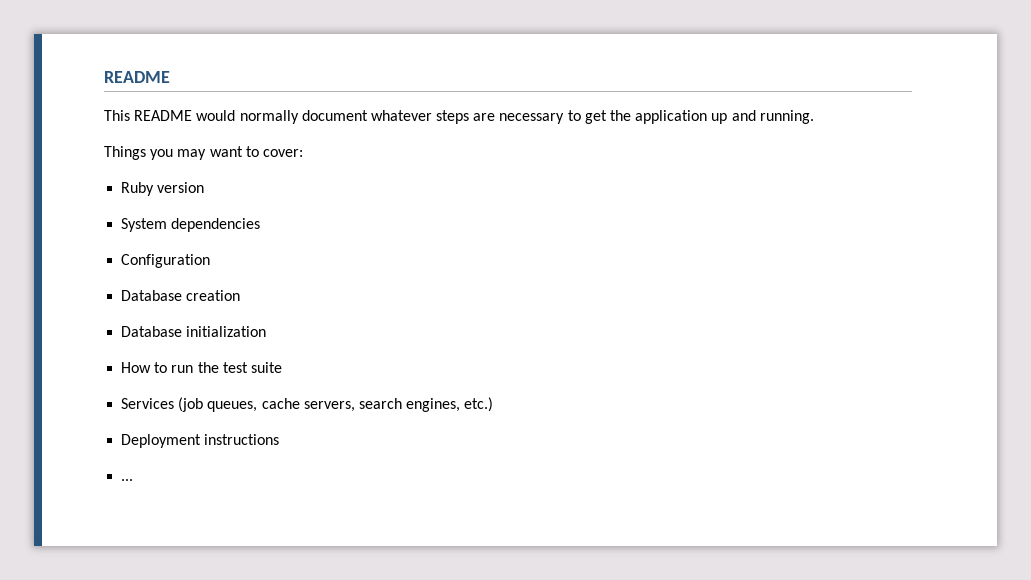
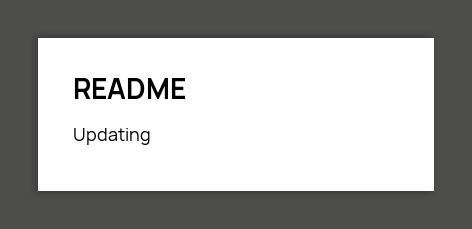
- This README would normally document whatever steps are necessary to get the application up and running.
- Things you may want to cover:
- Ruby version
- System dependencies
- Configuration
- Database creation
- Database initialization
- How to run the test suite
- Services (job queues, cache servers, search engines, etc.)
- Deployment instructions
- ...
+ Updating

